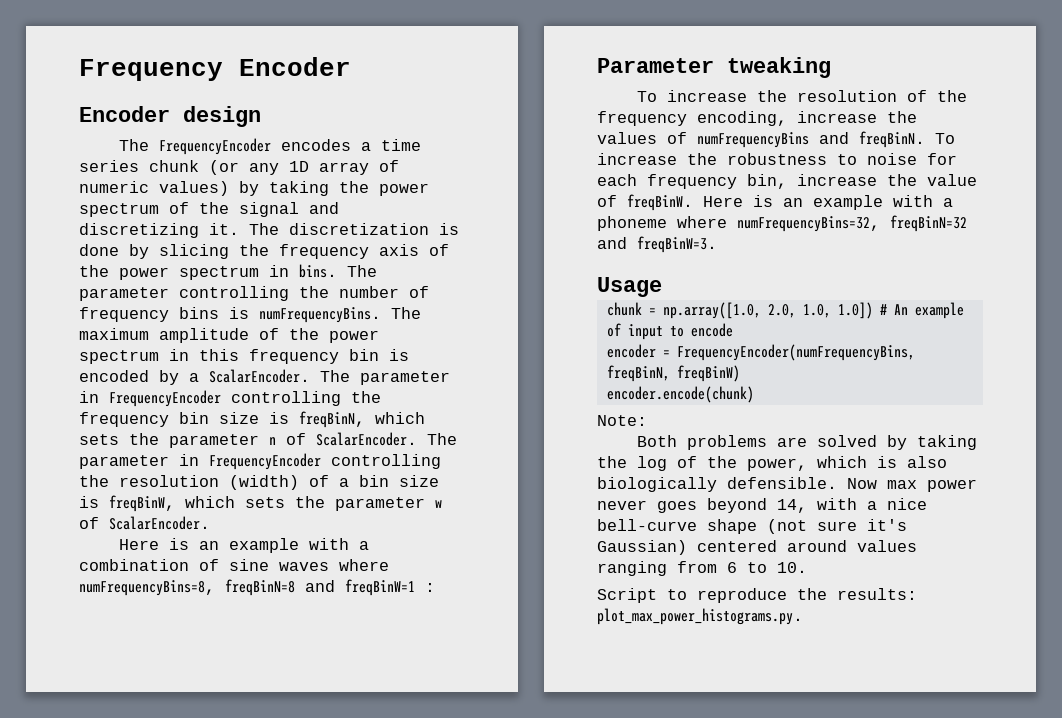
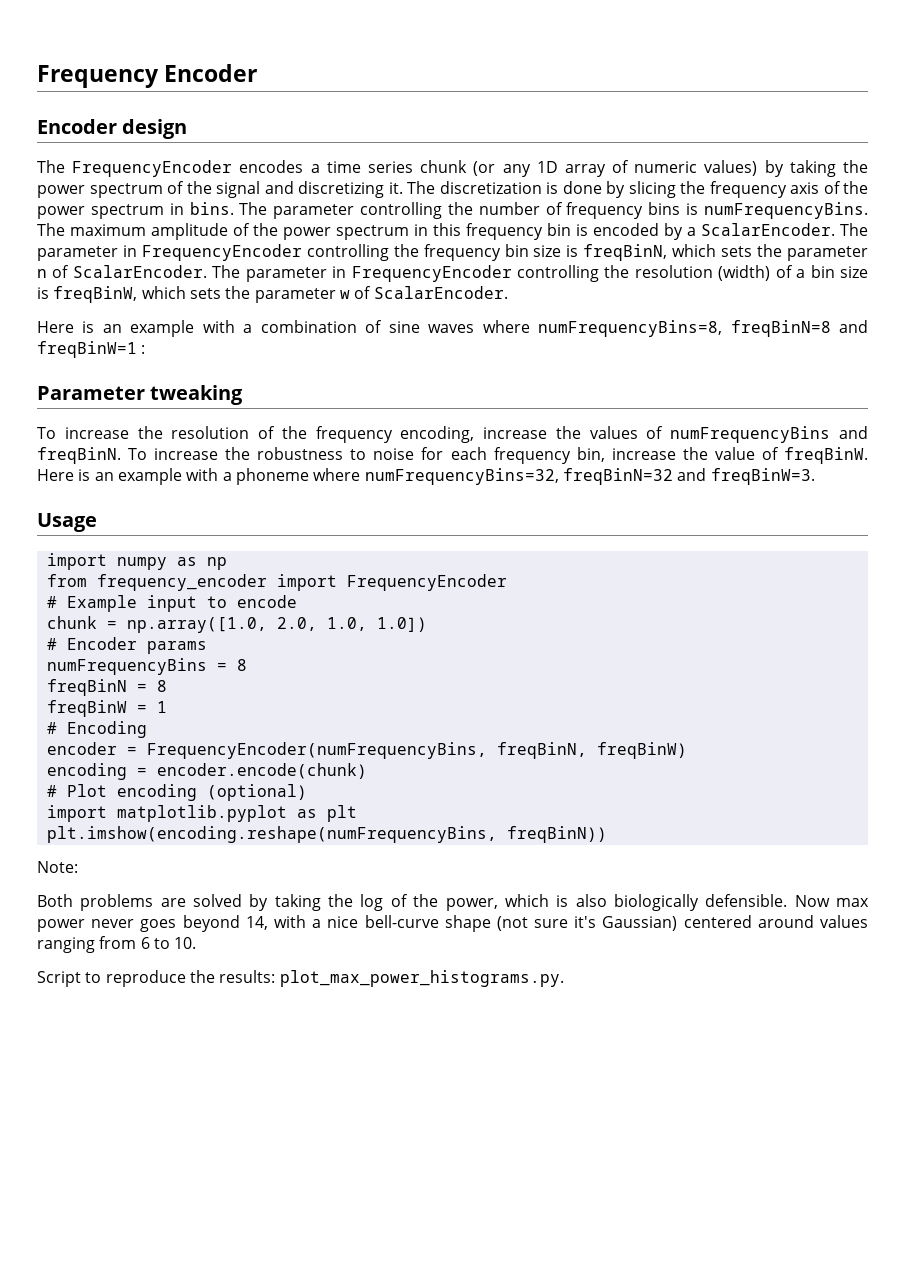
+ import numpy as np
+ from frequency_encoder import FrequencyEncoder
+ # Example input to encode
- chunk = np.array([1.0, 2.0, 1.0, 1.0]) # An example of input to encode
+ chunk = np.array([1.0, 2.0, 1.0, 1.0])
+ # Encoder params
+ numFrequencyBins = 8
+ freqBinN = 8
+ freqBinW = 1
+ # Encoding
- encoder.encode(chunk)
+ encoding = encoder.encode(chunk)
+ # Plot encoding (optional)
+ import matplotlib.pyplot as plt
+ plt.imshow(encoding.reshape(numFrequencyBins, freqBinN))

